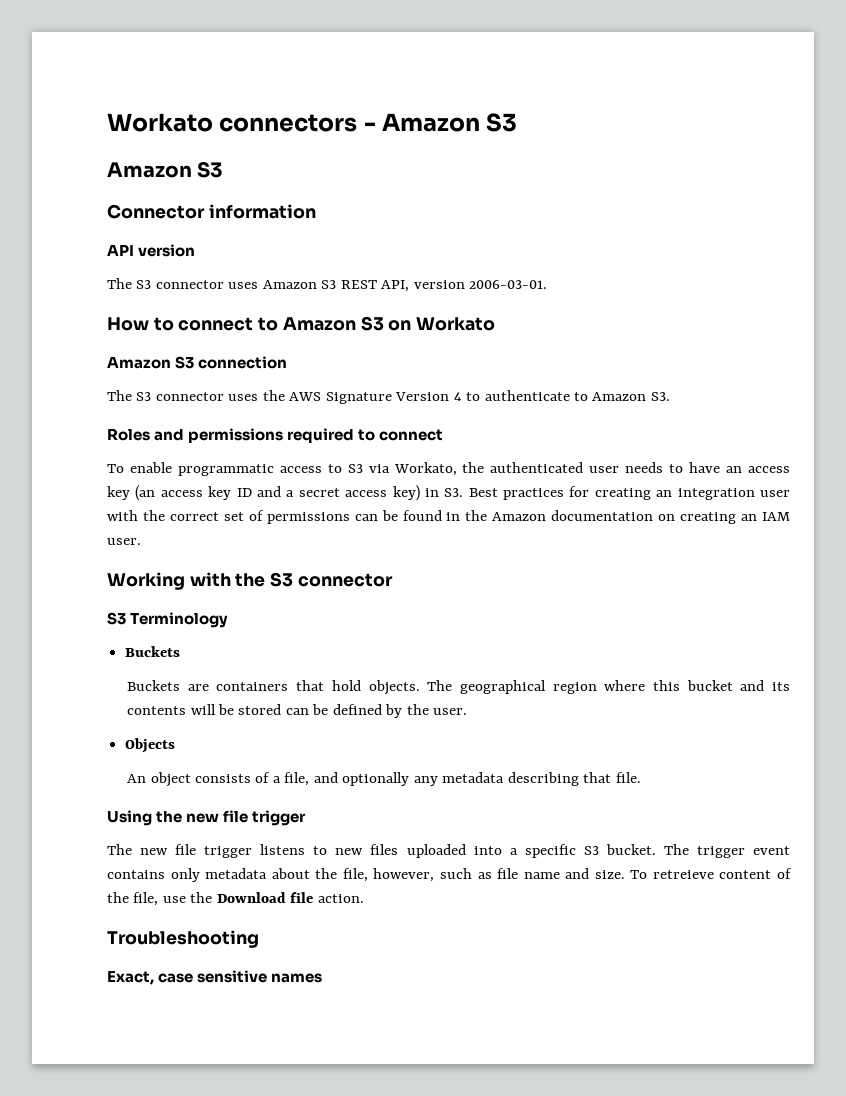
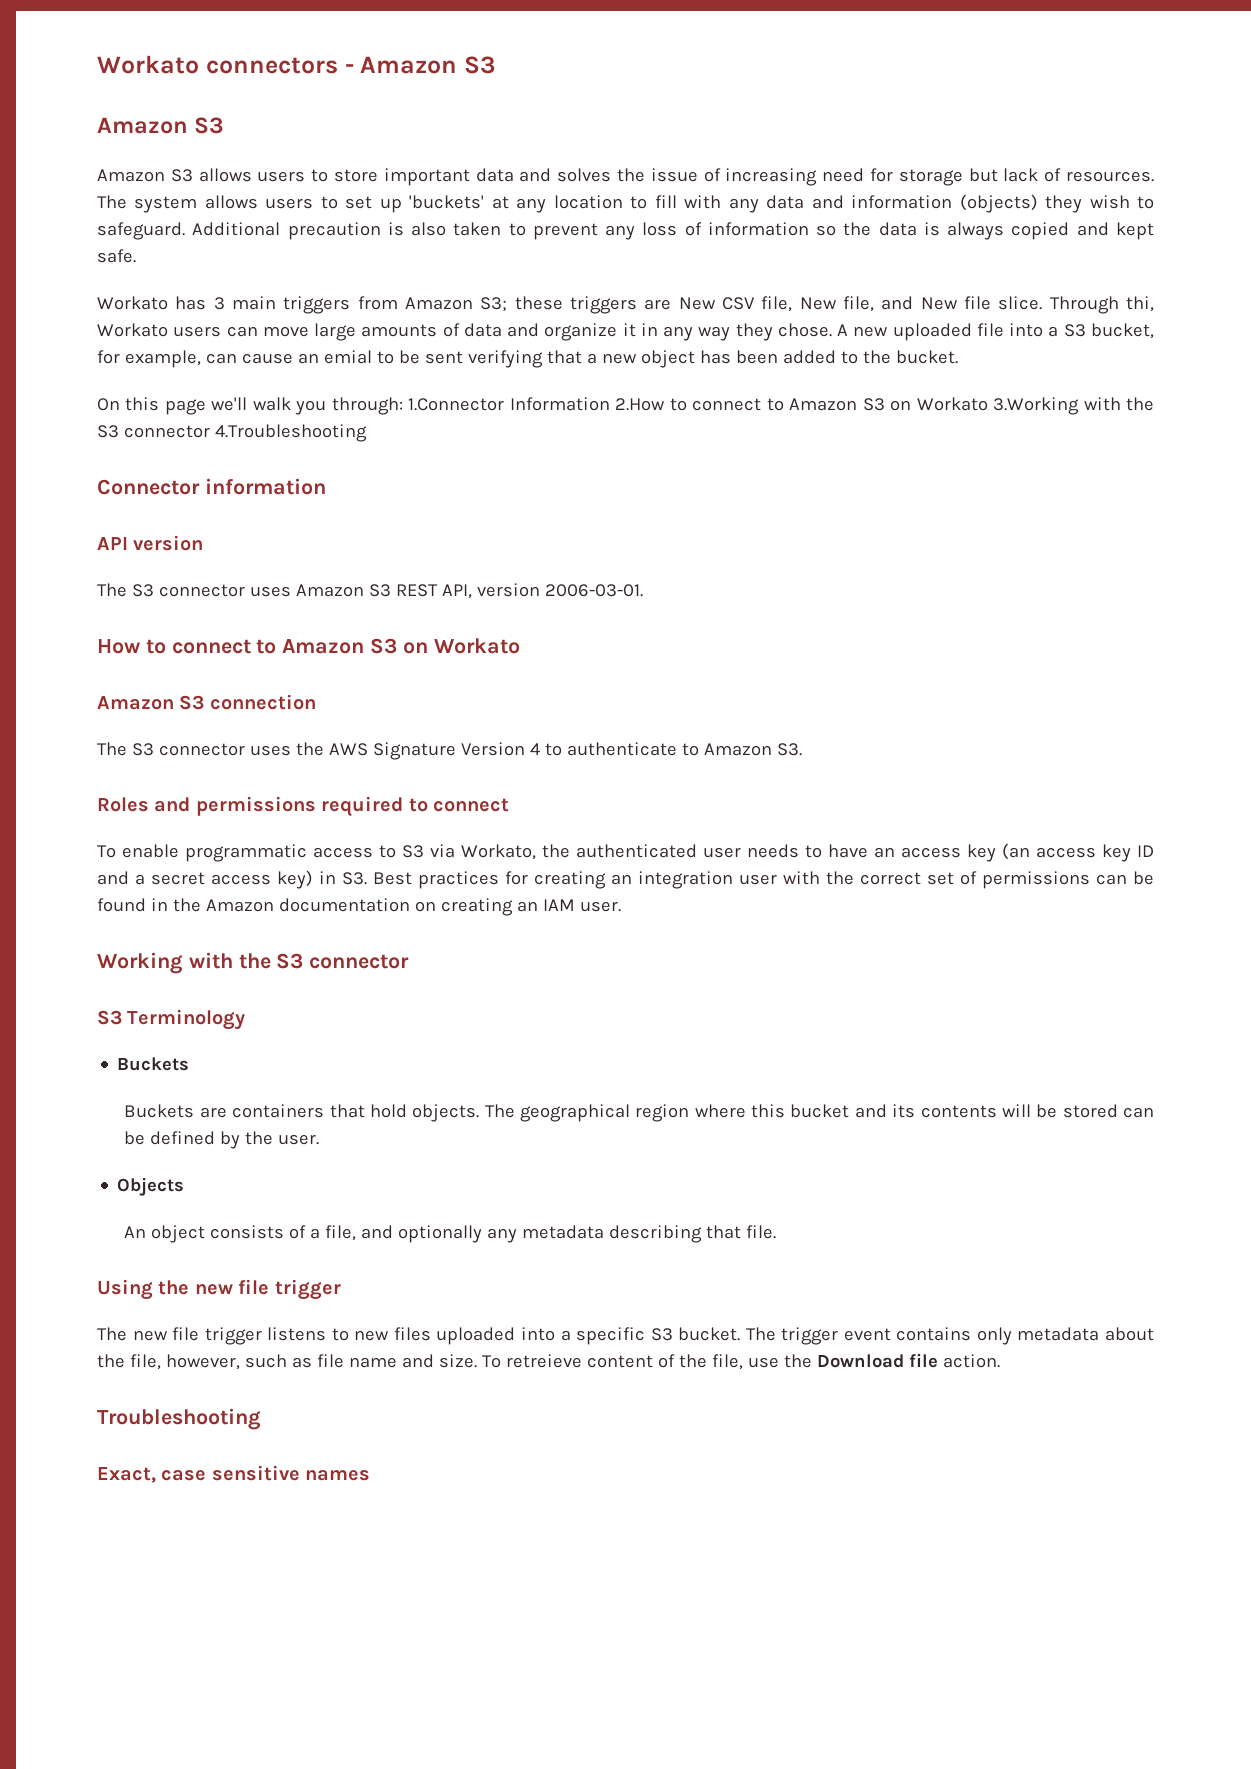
+ Amazon S3 allows users to store important data and solves the issue of increasing need for storage but lack of resources. The system allows users to set up 'buckets' at any location to fill with any data and information (objects) they wish to safeguard. Additional precaution is also taken to prevent any loss of information so the data is always copied and kept safe.
+ Workato has 3 main triggers from Amazon S3; these triggers are New CSV file, New file, and New file slice. Through thi, Workato users can move large amounts of data and organize it in any way they chose. A new uploaded file into a S3 bucket, for example, can cause an emial to be sent verifying that a new object has been added to the bucket.
+ On this page we'll walk you through: 1.Connector Information 2.How to connect to Amazon S3 on Workato 3.Working with the S3 connector 4.Troubleshooting

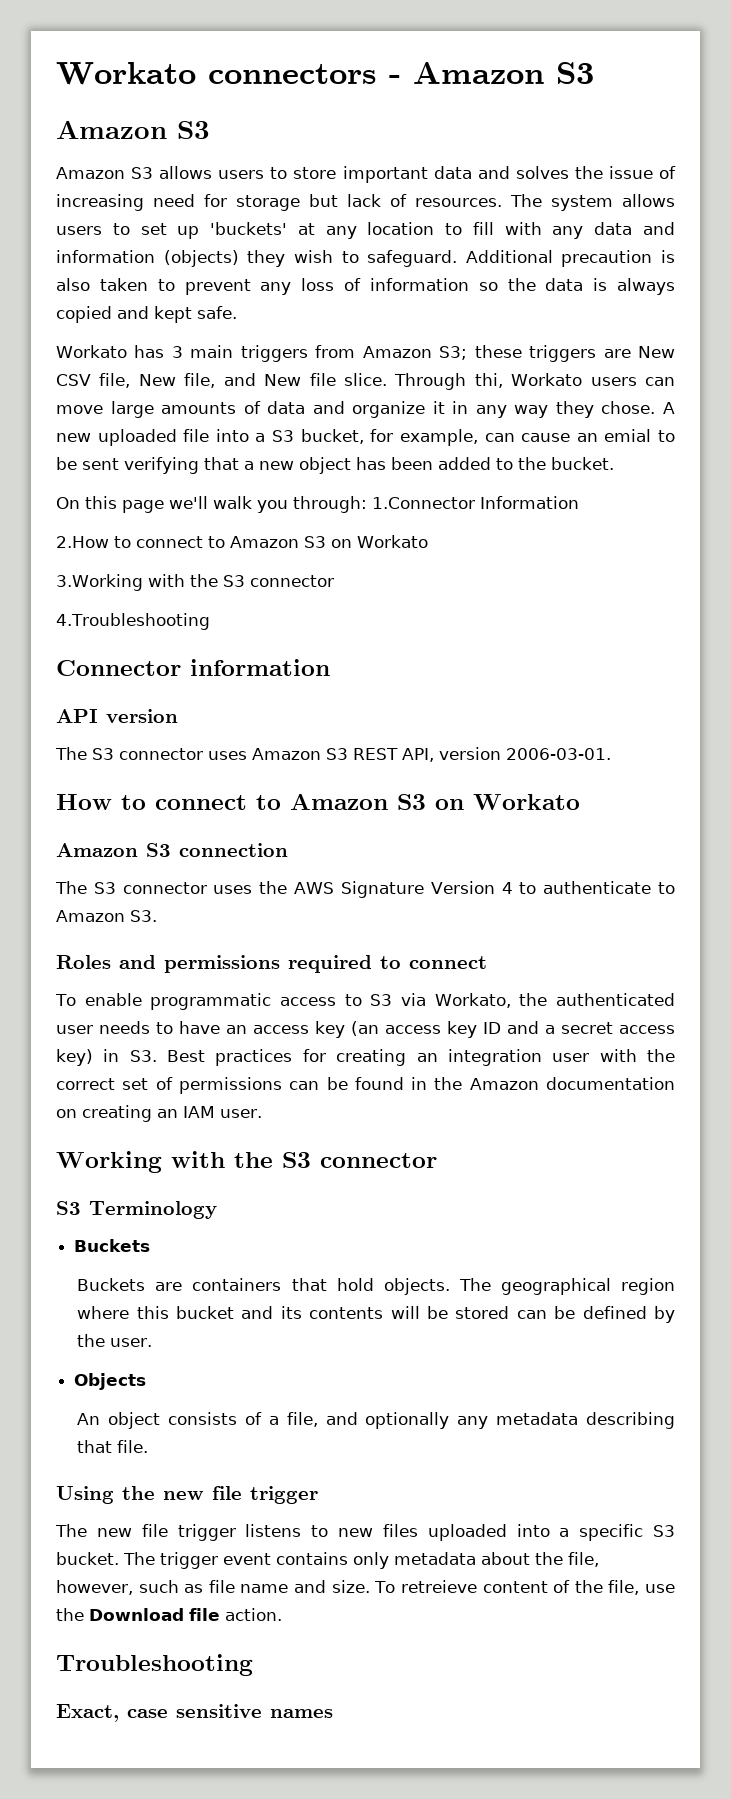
- On this page we'll walk you through: 1.Connector Information 2.How to connect to Amazon S3 on Workato 3.Working with the S3 connector 4.Troubleshooting
+ On this page we'll walk you through: 1.Connector Information
+ 2.How to connect to Amazon S3 on Workato
+ 3.Working with the S3 connector
+ 4.Troubleshooting

